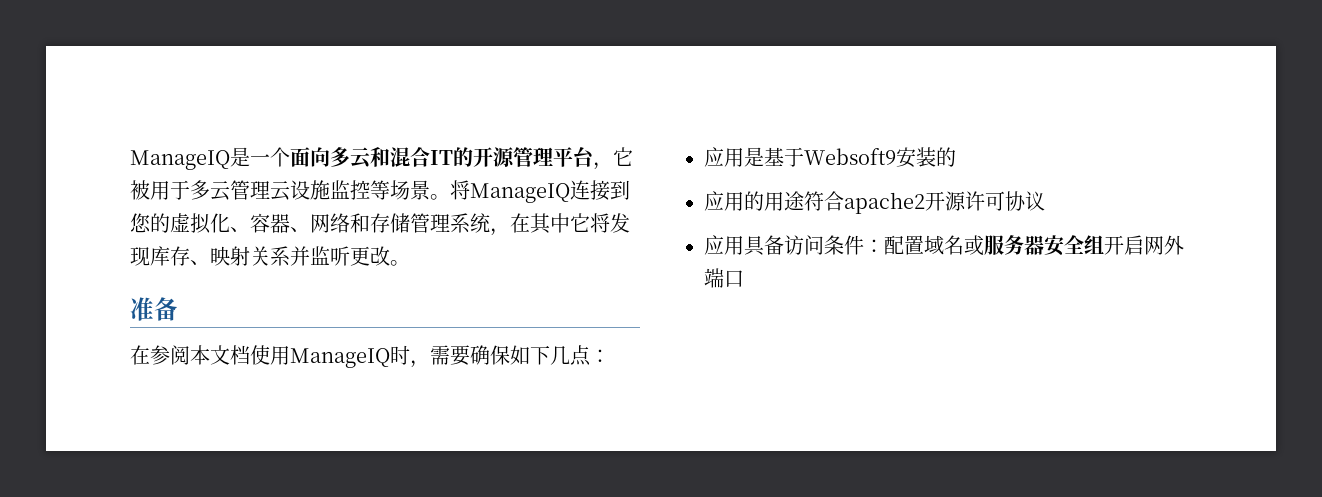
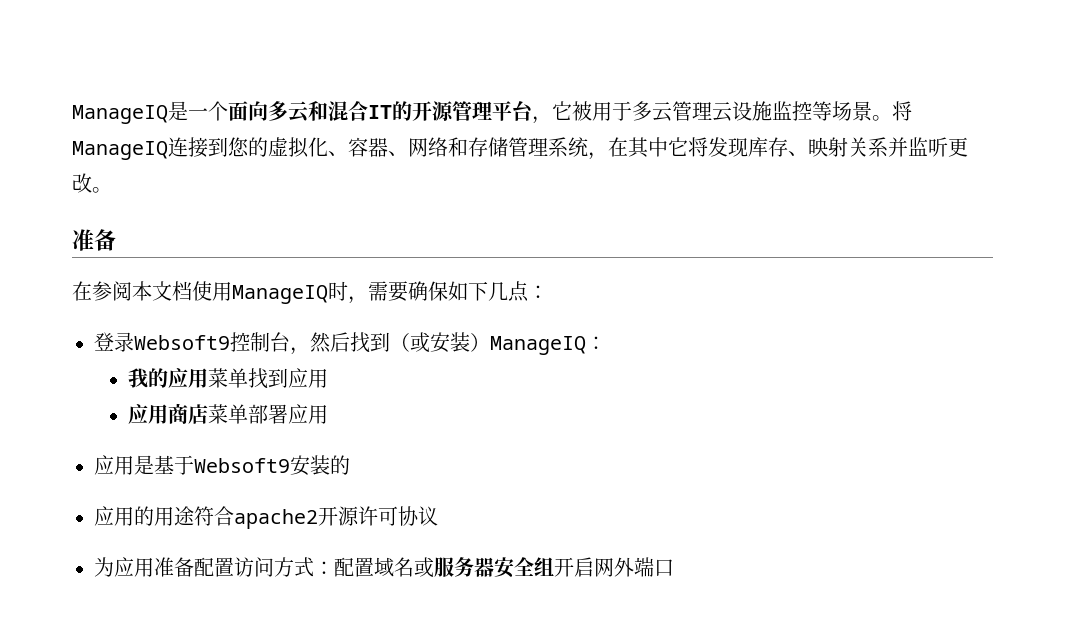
+ 登录Websoft9控制台，然后找到（或安装）ManageIQ：
+ 我的应用菜单找到应用
+ 应用商店菜单部署应用
- 应用具备访问条件：配置域名或服务器安全组开启网外端口
+ 为应用准备配置访问方式：配置域名或服务器安全组开启网外端口

